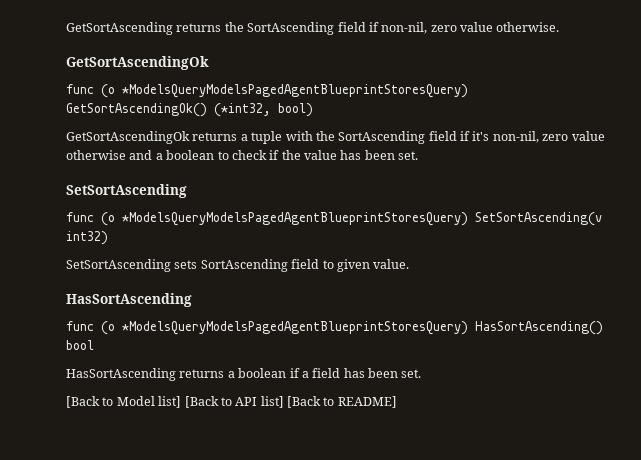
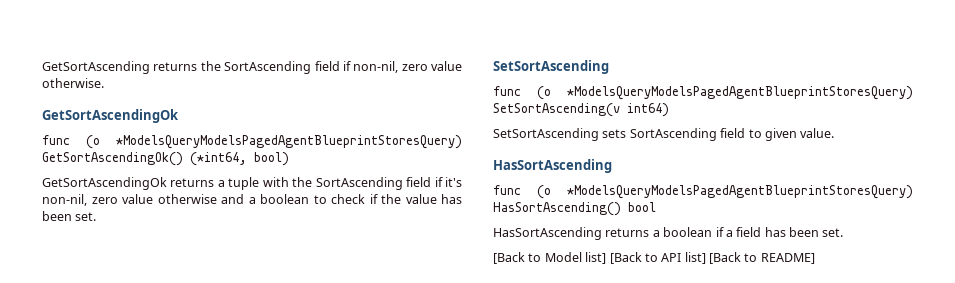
- func (o *ModelsQueryModelsPagedAgentBlueprintStoresQuery) GetSortAscendingOk() (*int32, bool)
+ func (o *ModelsQueryModelsPagedAgentBlueprintStoresQuery) GetSortAscendingOk() (*int64, bool)
- func (o *ModelsQueryModelsPagedAgentBlueprintStoresQuery) SetSortAscending(v int32)
+ func (o *ModelsQueryModelsPagedAgentBlueprintStoresQuery) SetSortAscending(v int64)

